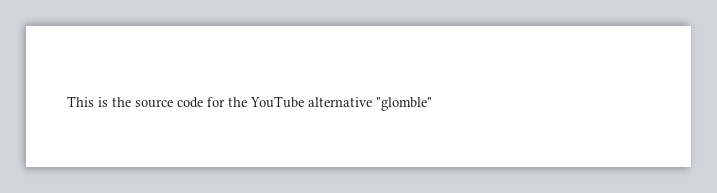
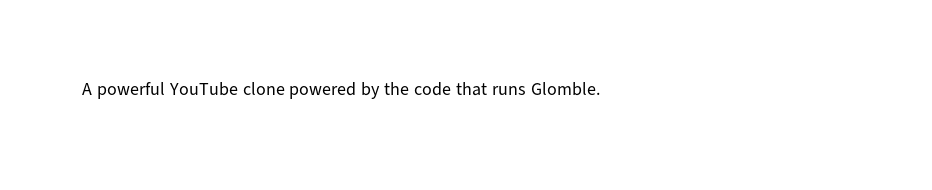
- This is the source code for the YouTube alternative "glomble"
+ A powerful YouTube clone powered by the code that runs Glomble.

